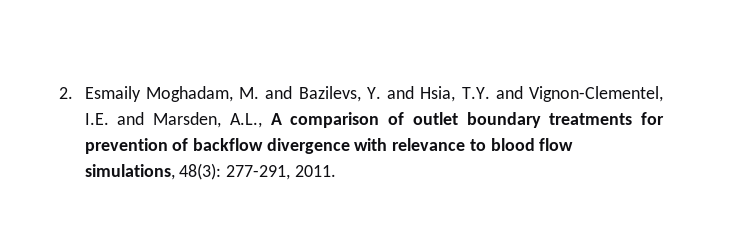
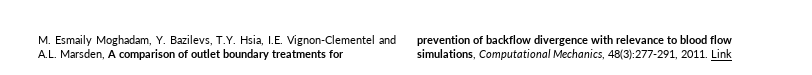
- 2. Esmaily Moghadam, M. and Bazilevs, Y. and Hsia, T.Y. and Vignon-Clementel, I.E. and Marsden, A.L., A comparison of outlet boundary treatments for prevention of backflow divergence with relevance to blood flow simulations, 48(3): 277-291, 2011.
+ M. Esmaily Moghadam, Y. Bazilevs, T.Y. Hsia, I.E. Vignon-Clementel and A.L. Marsden, A comparison of outlet boundary treatments for prevention of backflow divergence with relevance to blood flow simulations, Computational Mechanics, 48(3):277-291, 2011. Link

